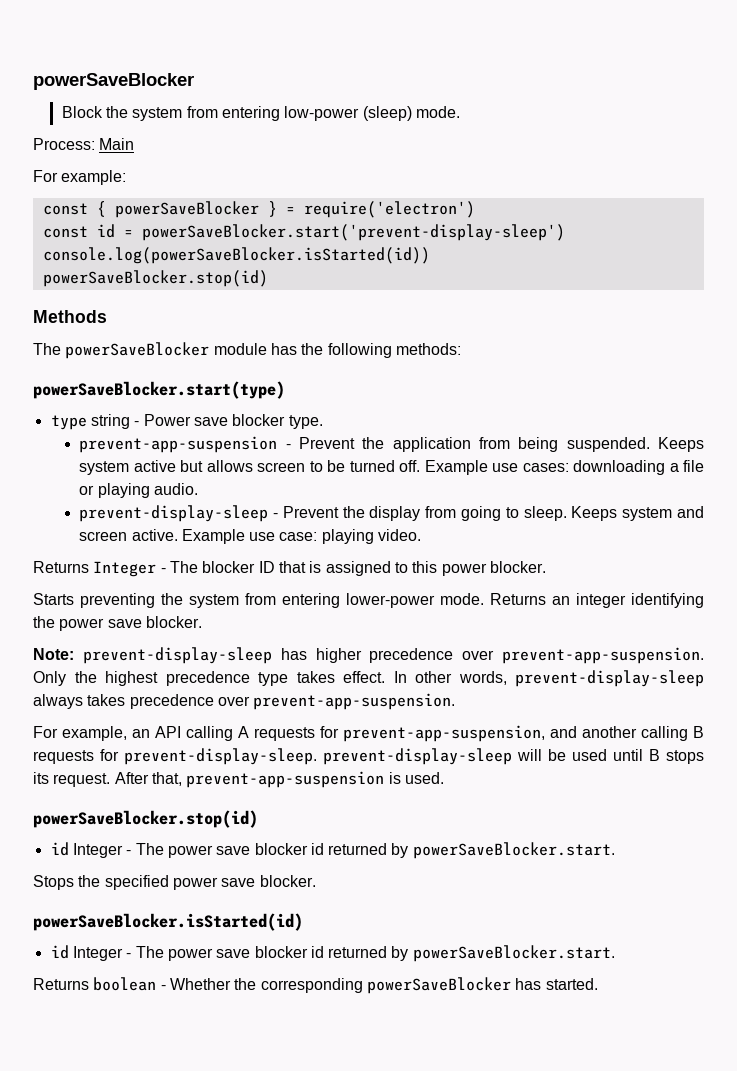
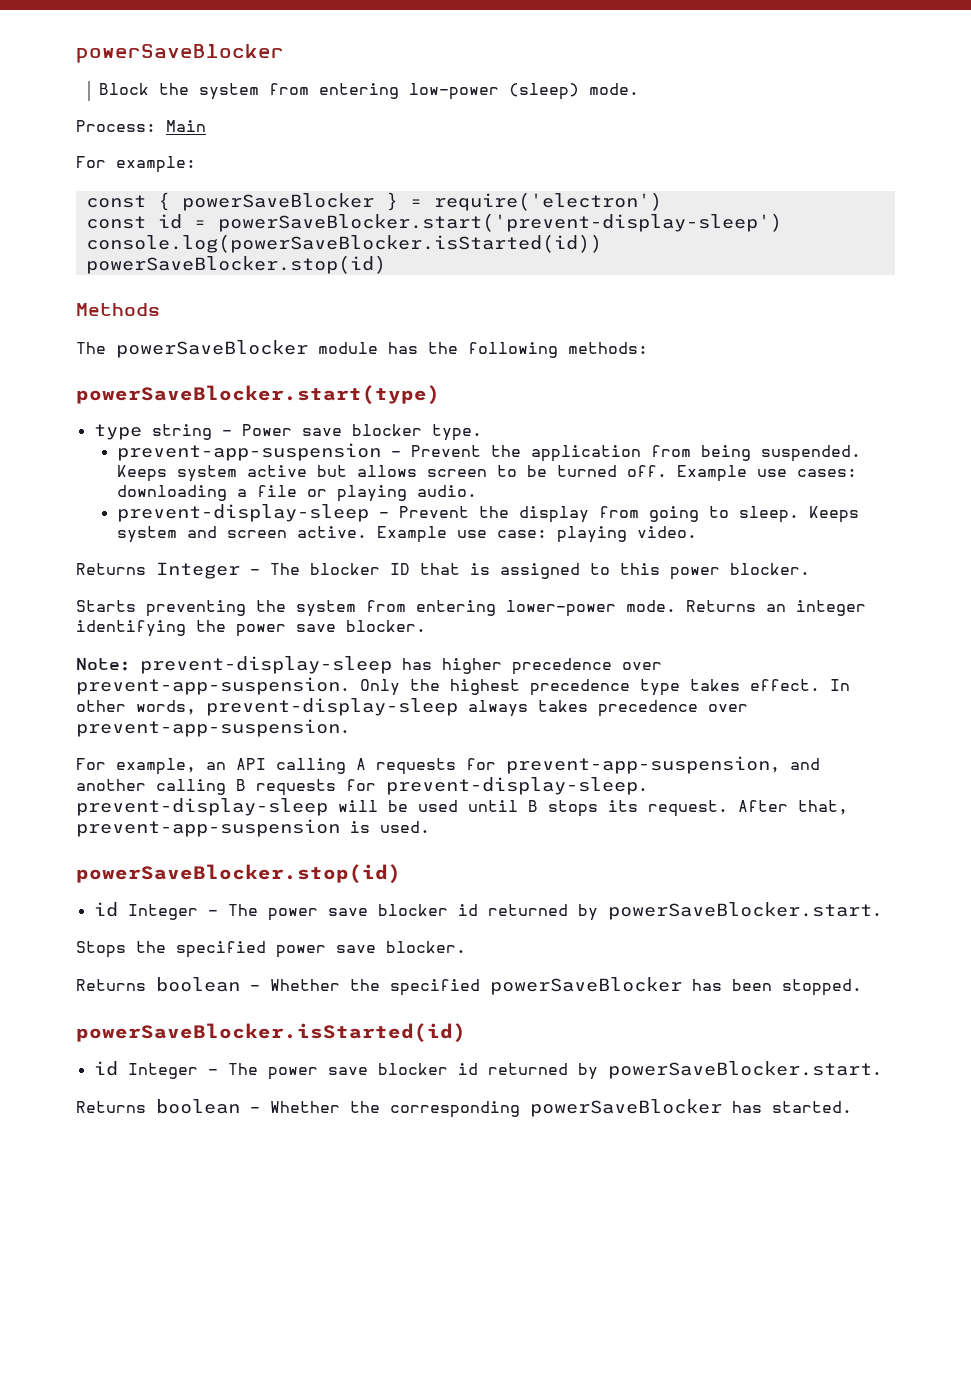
+ Returns boolean - Whether the specified powerSaveBlocker has been stopped.

